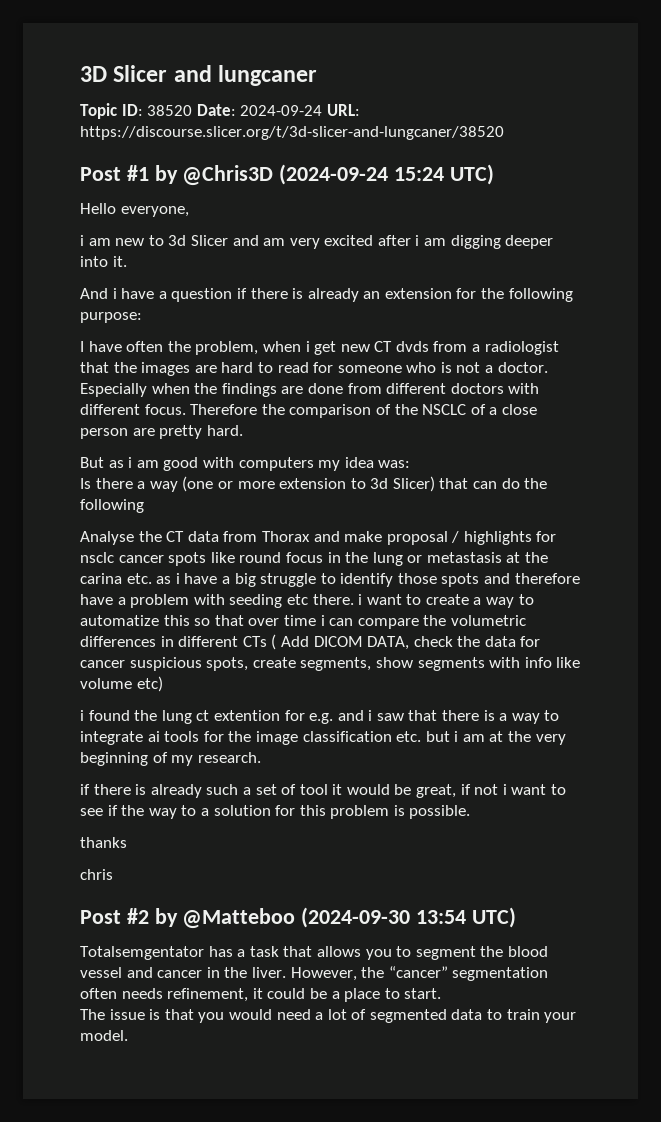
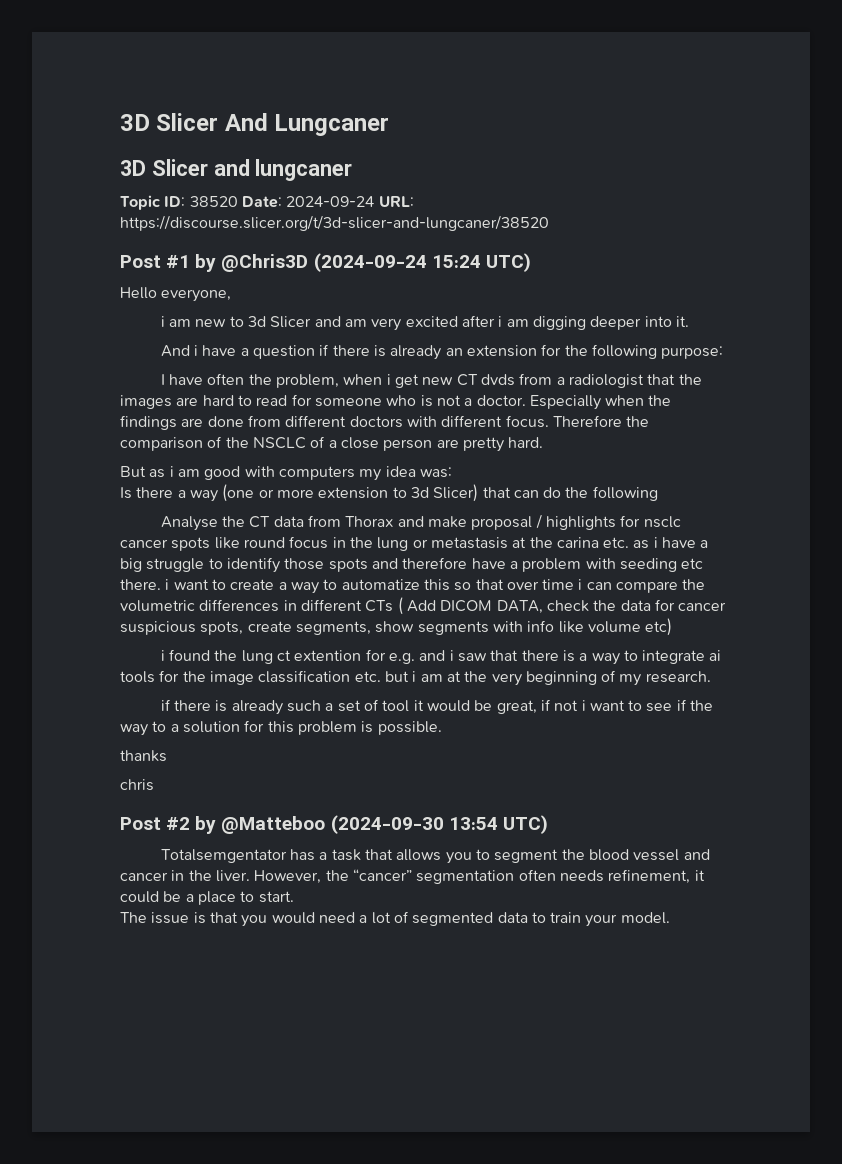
+ 3D Slicer And Lungcaner

